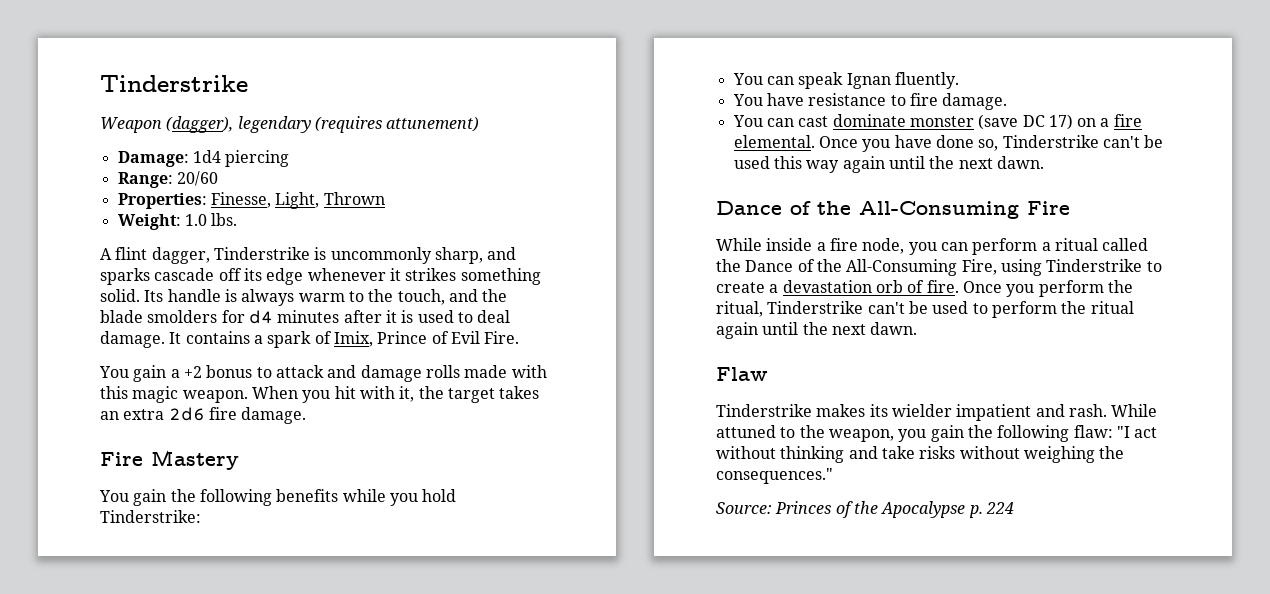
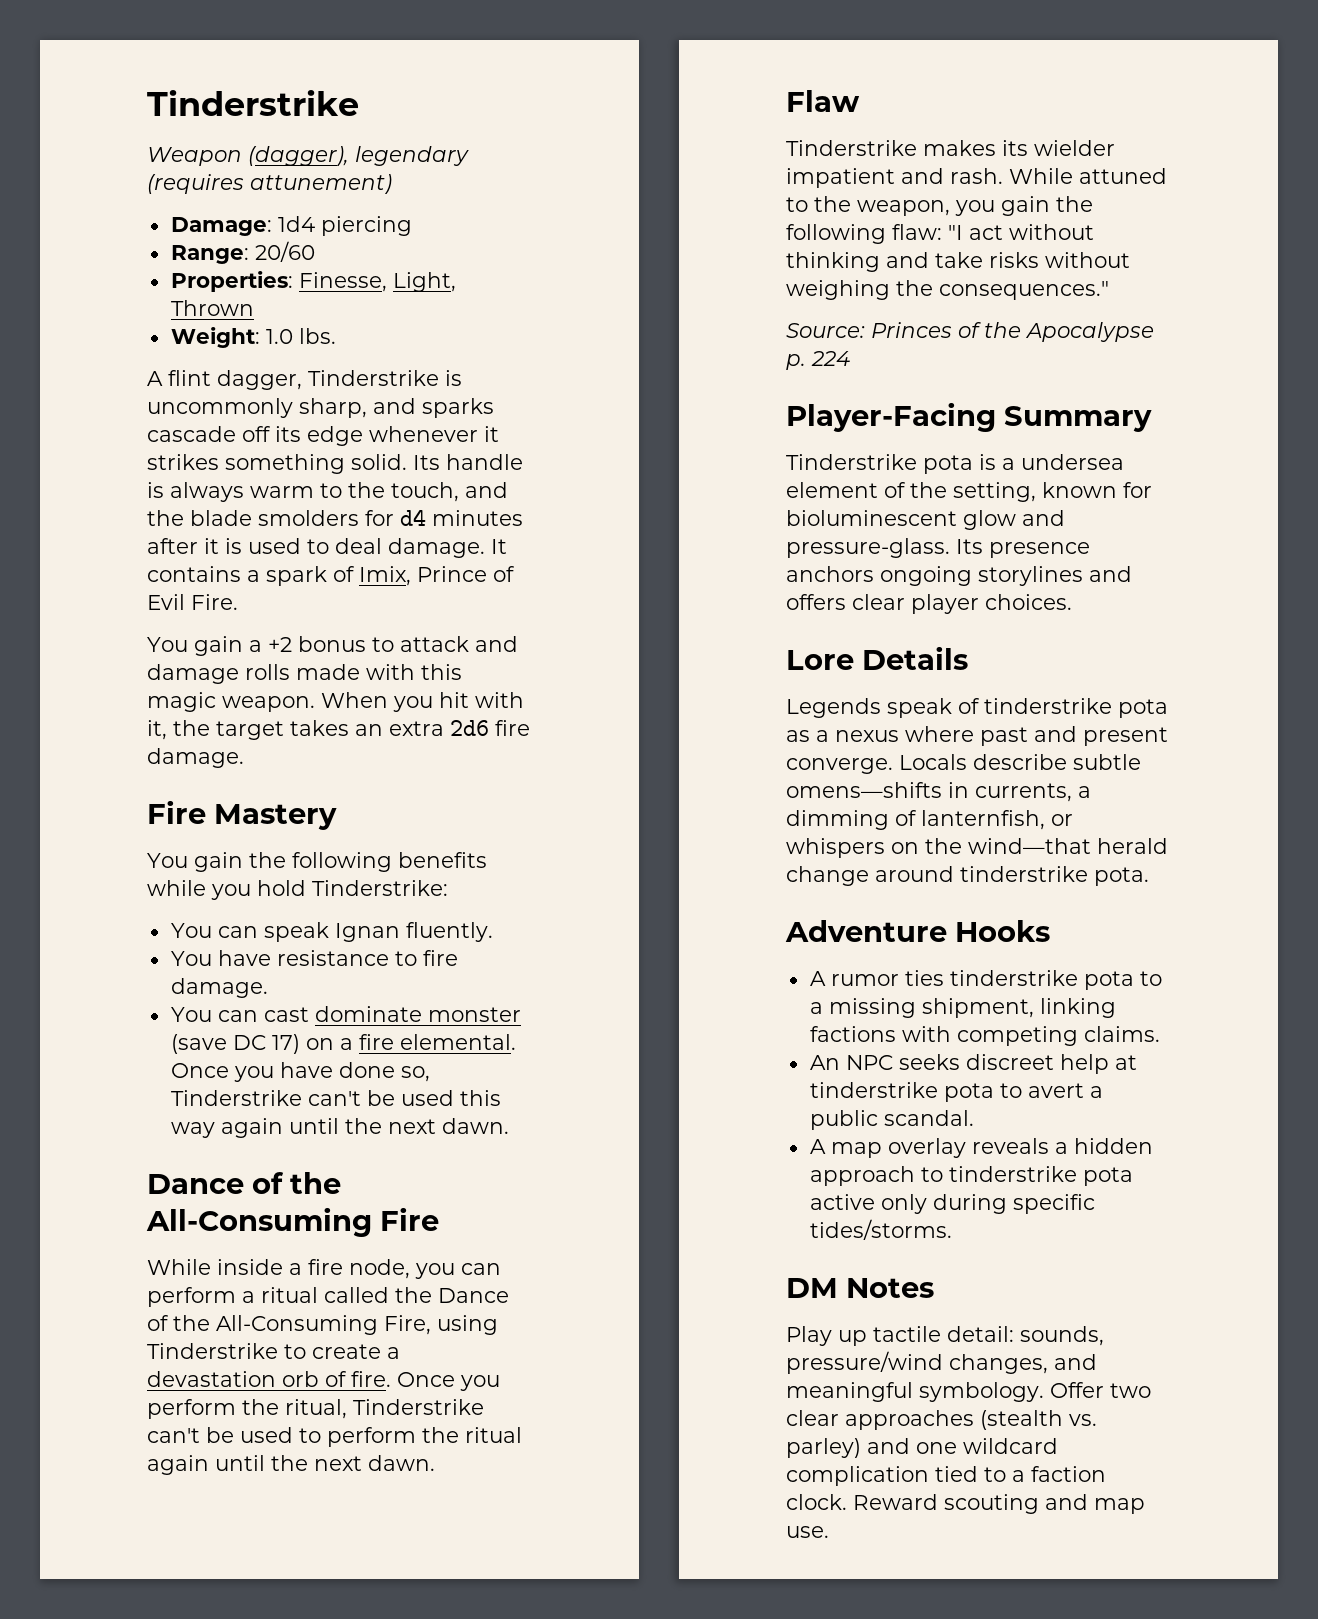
+ Player-Facing Summary
+ Tinderstrike pota is a undersea element of the setting, known for bioluminescent glow and pressure-glass. Its presence anchors ongoing storylines and offers clear player choices.
+ Lore Details
+ Legends speak of tinderstrike pota as a nexus where past and present converge. Locals describe subtle omens—shifts in currents, a dimming of lanternfish, or whispers on the wind—that herald change around tinderstrike pota.
+ Adventure Hooks
+ A rumor ties tinderstrike pota to a missing shipment, linking factions with competing claims.
+ An NPC seeks discreet help at tinderstrike pota to avert a public scandal.
+ A map overlay reveals a hidden approach to tinderstrike pota active only during specific tides/storms.
+ DM Notes
+ Play up tactile detail: sounds, pressure/wind changes, and meaningful symbology. Offer two clear approaches (stealth vs. parley) and one wildcard complication tied to a faction clock. Reward scouting and map use.

